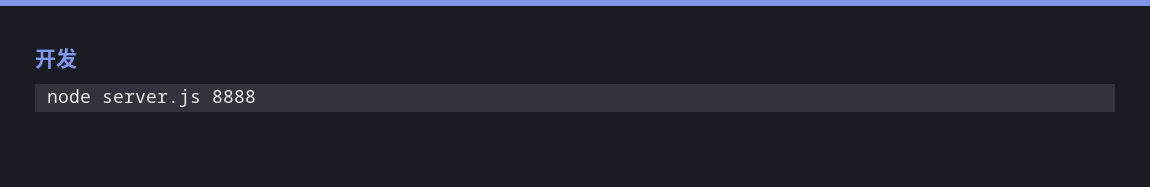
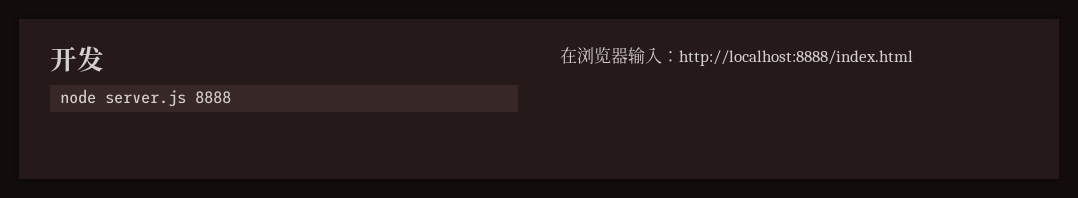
+ 在浏览器输入：http://localhost:8888/index.html

